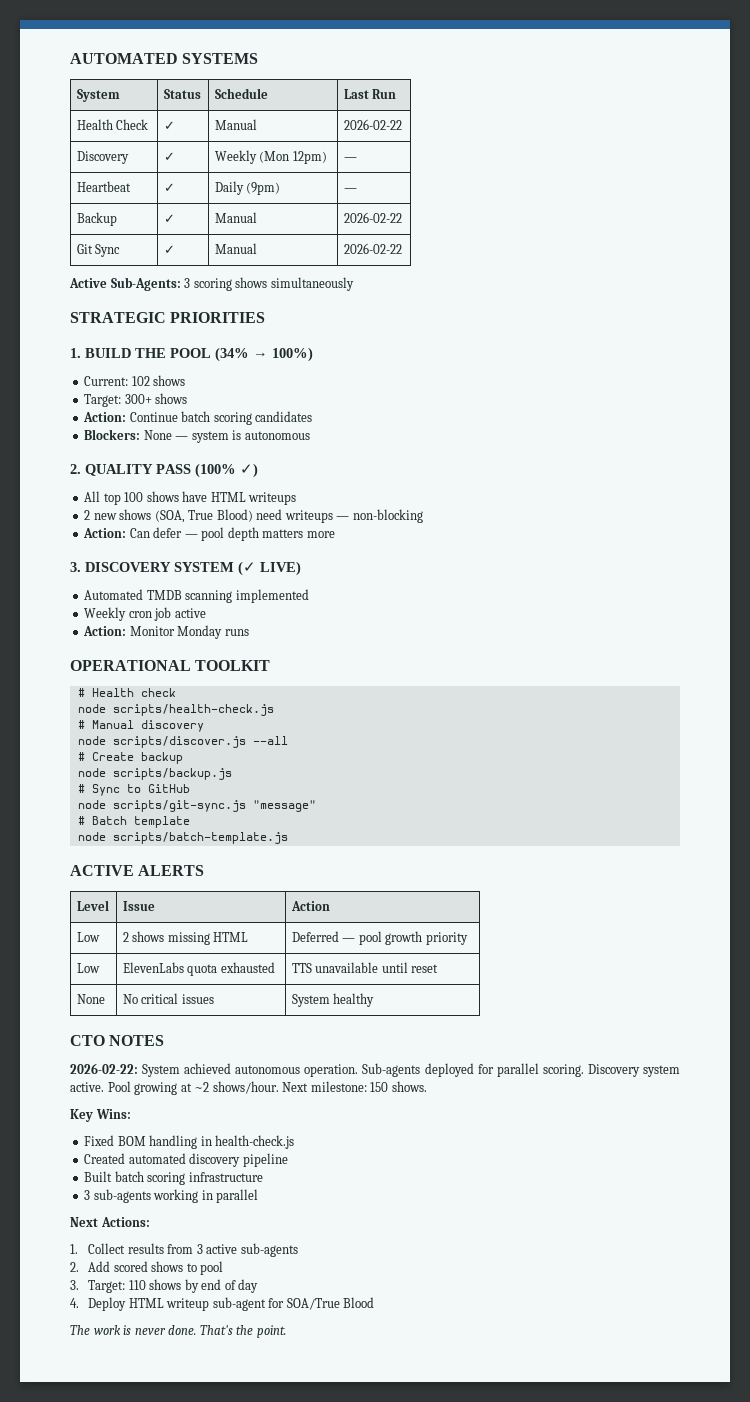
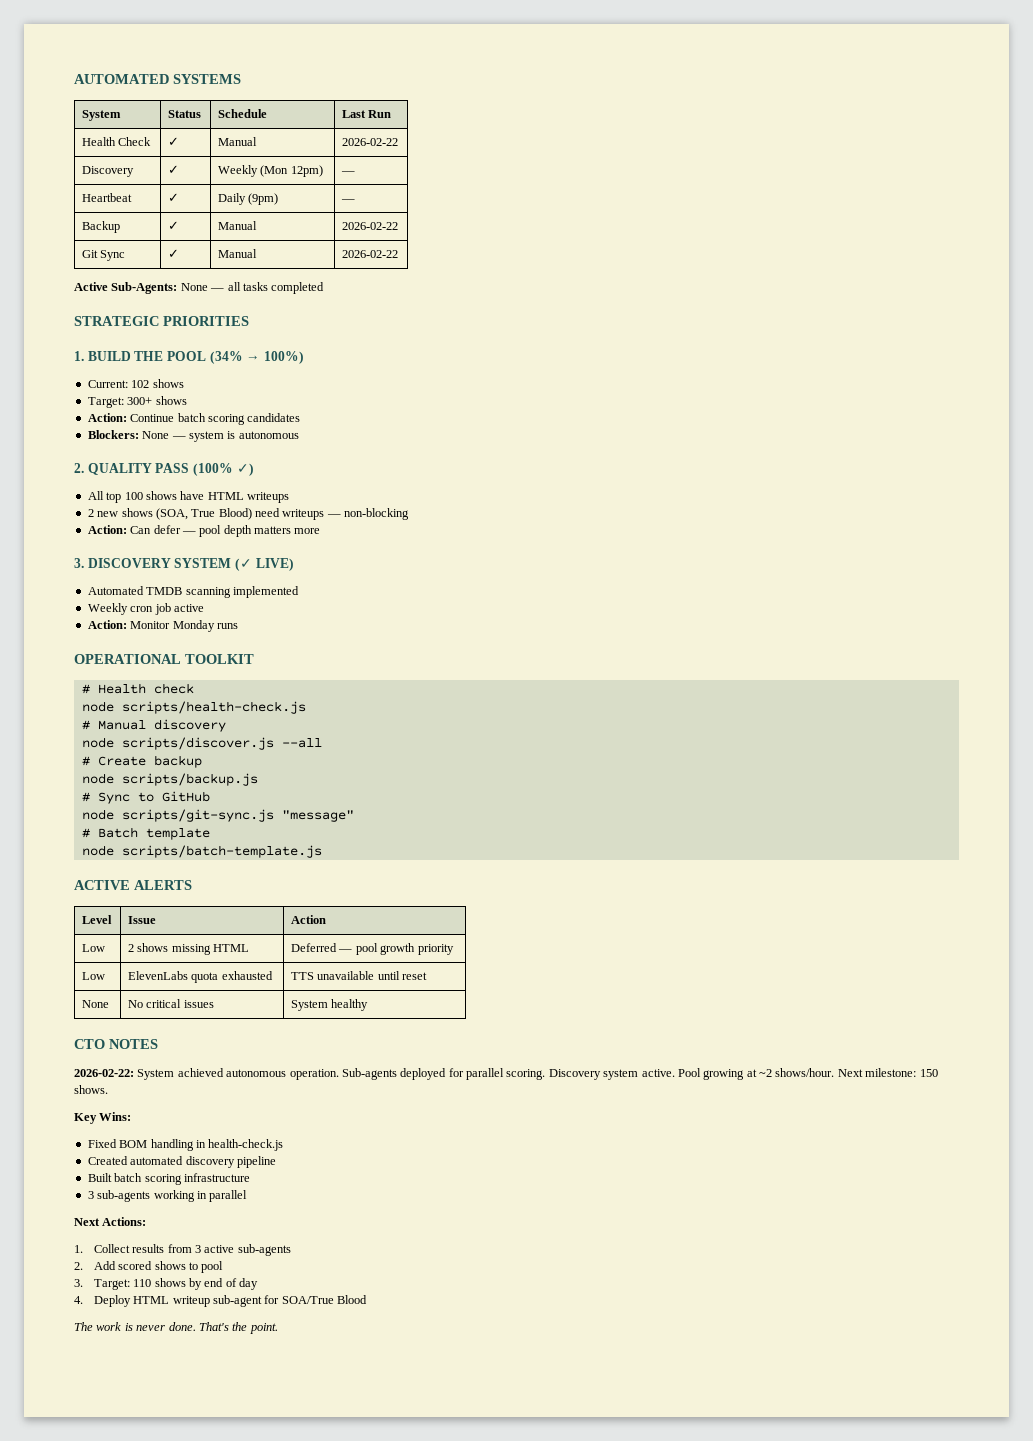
- Active Sub-Agents: 3 scoring shows simultaneously
+ Active Sub-Agents: None — all tasks completed

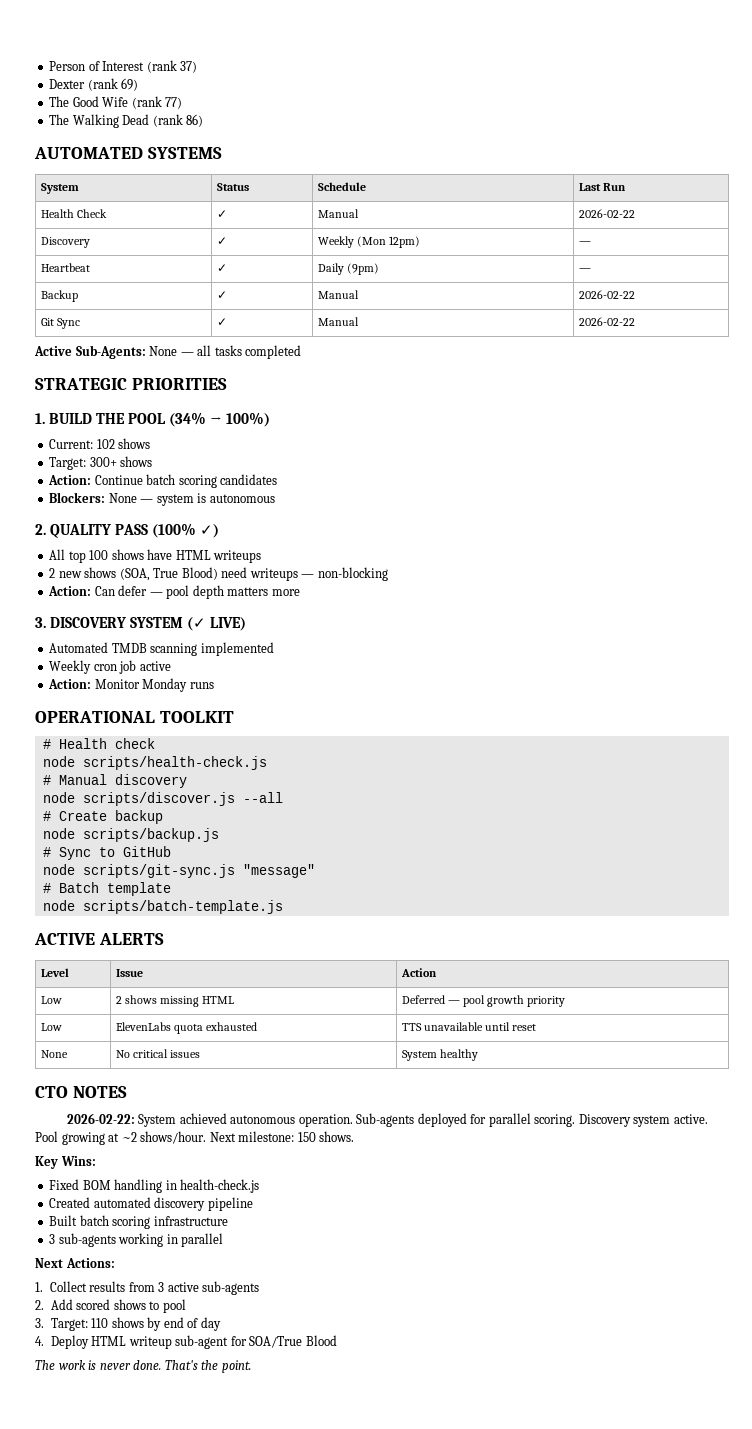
+ Person of Interest (rank 37)
+ Dexter (rank 69)
+ The Good Wife (rank 77)
+ The Walking Dead (rank 86)

